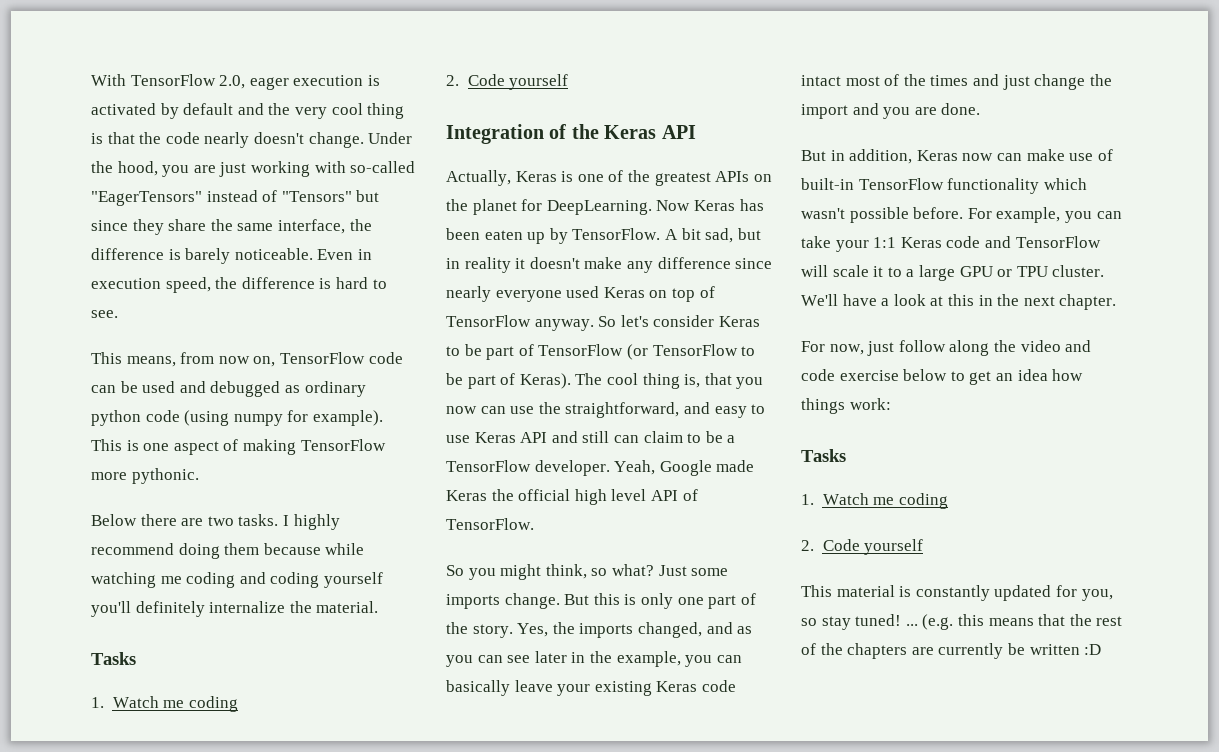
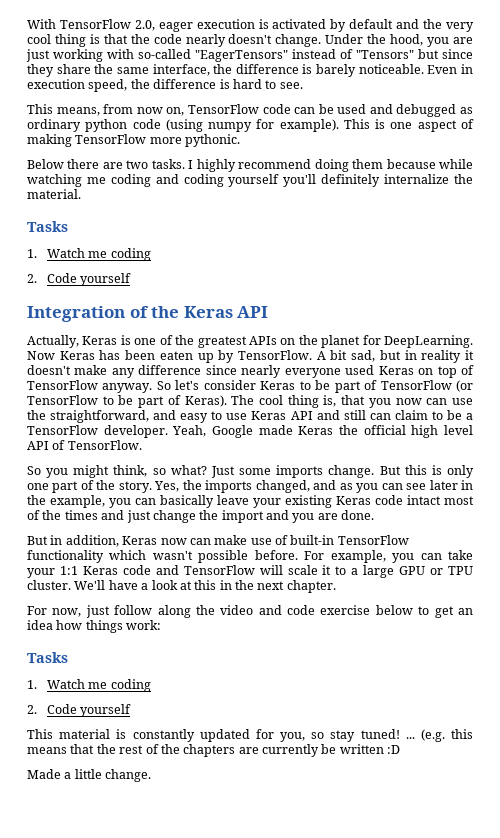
+ Made a little change.

